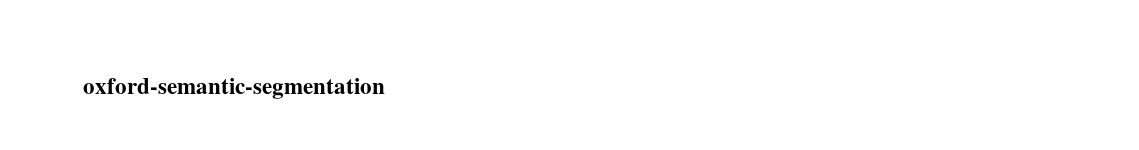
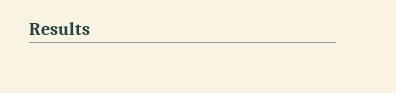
- oxford-semantic-segmentation
+ Results

